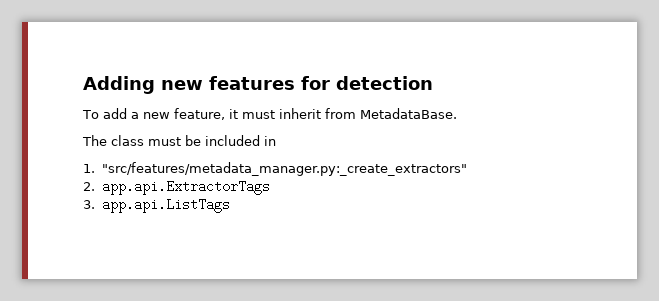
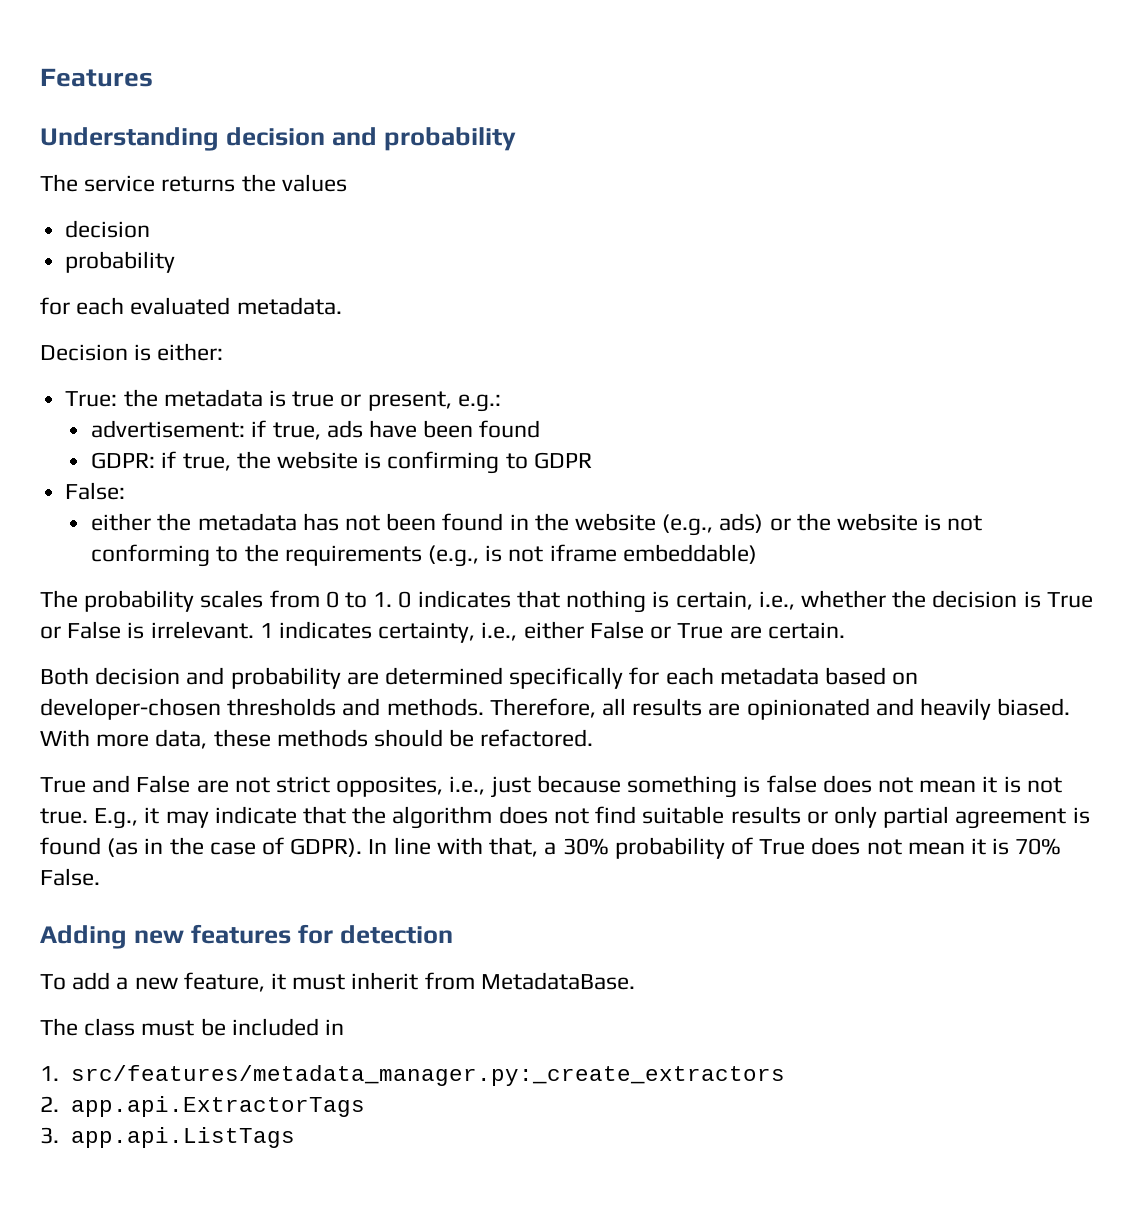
+ Features
+ Understanding decision and probability
+ The service returns the values
+ decision
+ probability
+ for each evaluated metadata.
+ Decision is either:
+ True: the metadata is true or present, e.g.:
+ advertisement: if true, ads have been found
+ GDPR: if true, the website is confirming to GDPR
+ False:
+ either the metadata has not been found in the website (e.g., ads) or the website is not conforming to the requirements (e.g., is not iframe embeddable)
+ The probability scales from 0 to 1. 0 indicates that nothing is certain, i.e., whether the decision is True or False is irrelevant. 1 indicates certainty, i.e., either False or True are certain.
+ Both decision and probability are determined specifically for each metadata based on developer-chosen thresholds and methods. Therefore, all results are opinionated and heavily biased. With more data, these methods should be refactored.
+ True and False are not strict opposites, i.e., just because something is false does not mean it is not true. E.g., it may indicate that the algorithm does not find suitable results or only partial agreement is found (as in the case of GDPR). In line with that, a 30% probability of True does not mean it is 70% False.
- 1. "src/features/metadata_manager.py:_create_extractors"
+ 1. src/features/metadata_manager.py:_create_extractors

